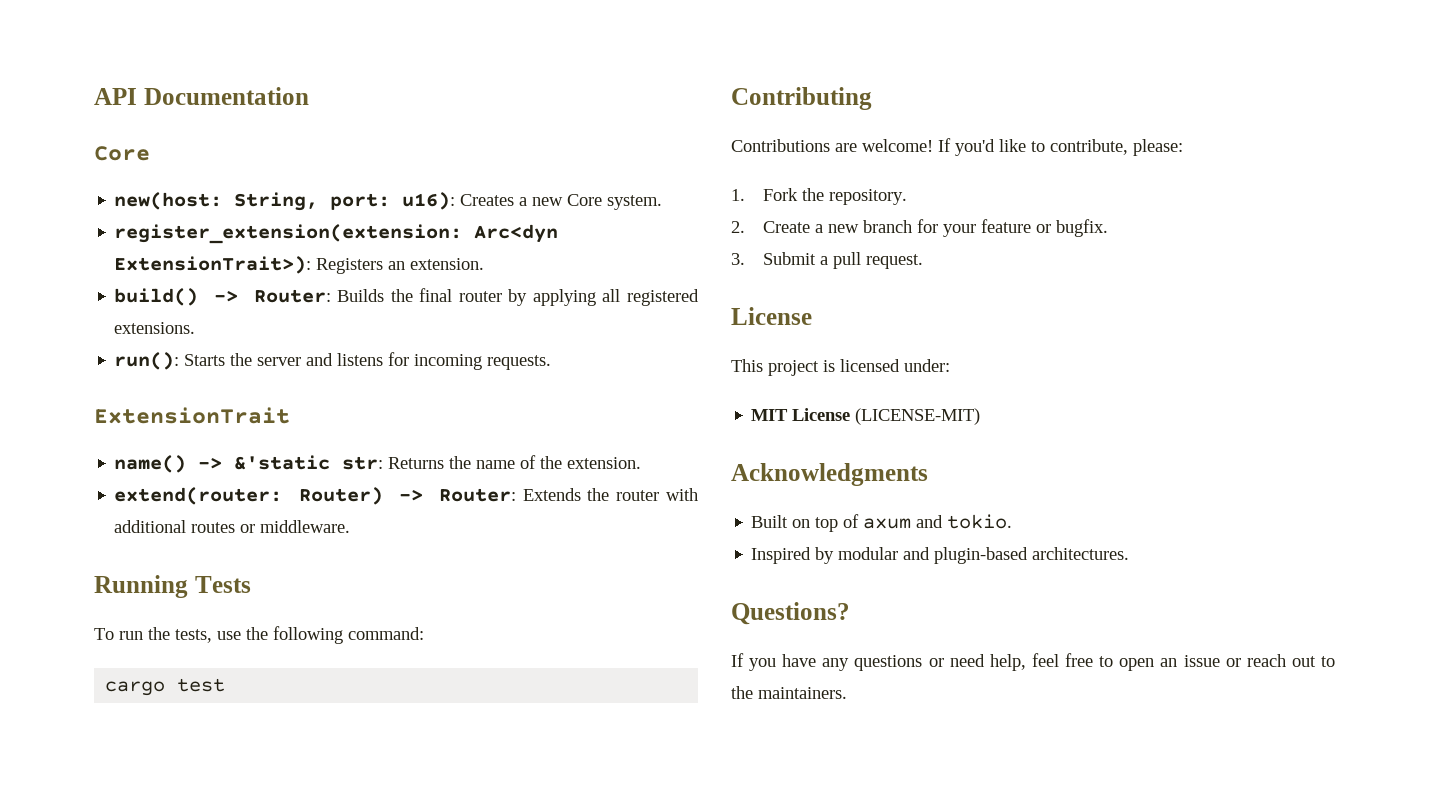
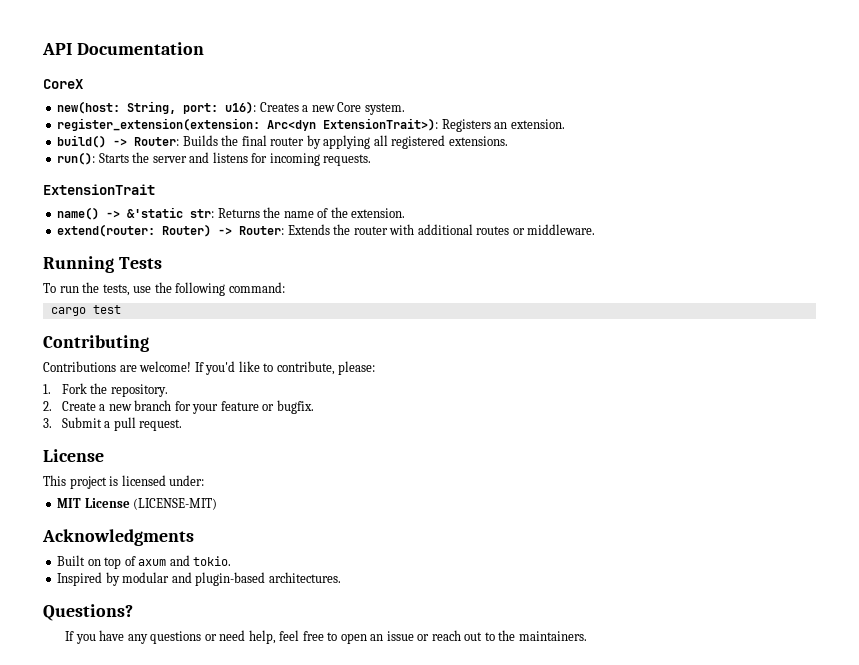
  API Documentation
- Core
+ CoreX

